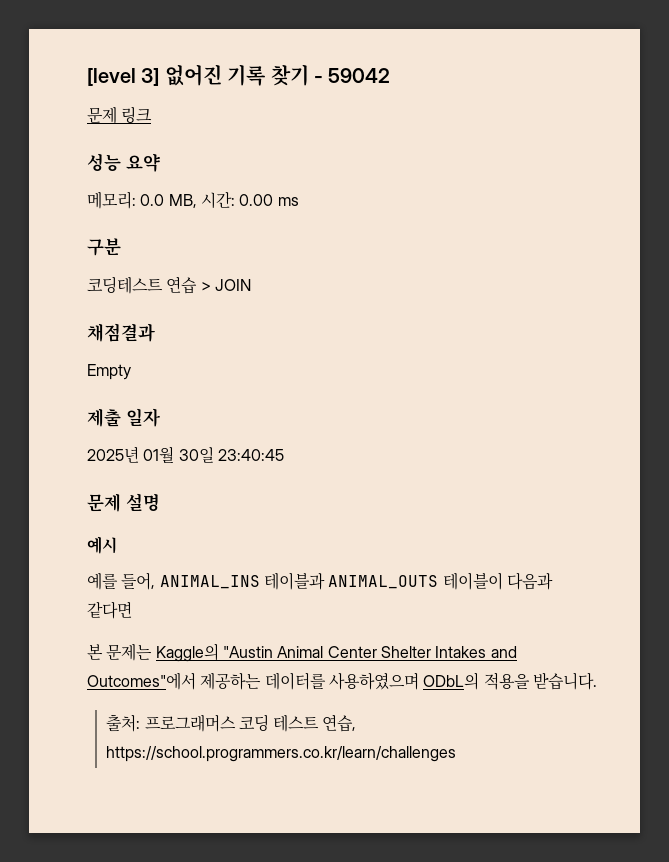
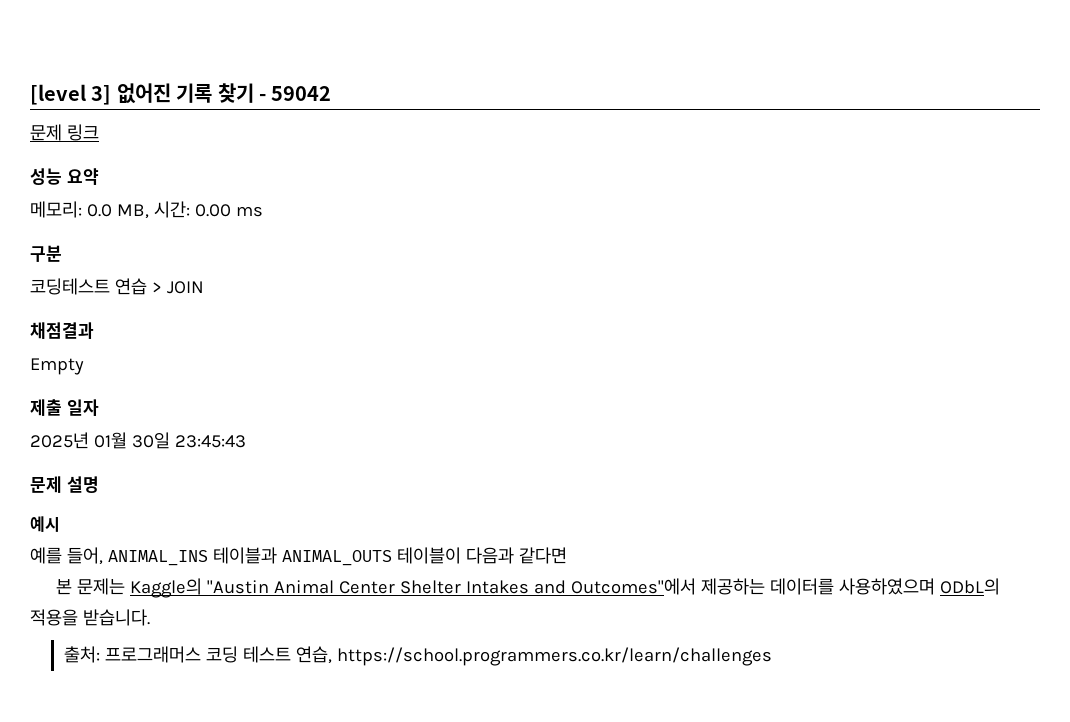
- 2025년 01월 30일 23:40:45
+ 2025년 01월 30일 23:45:43

